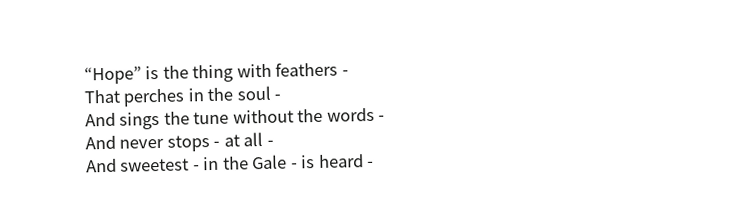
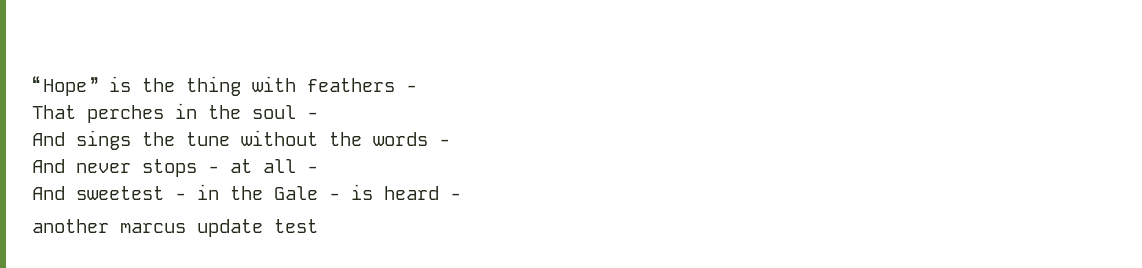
+ another marcus update test

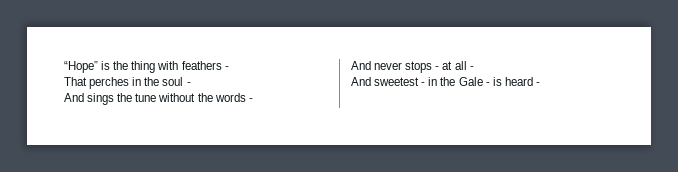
- another marcus update test

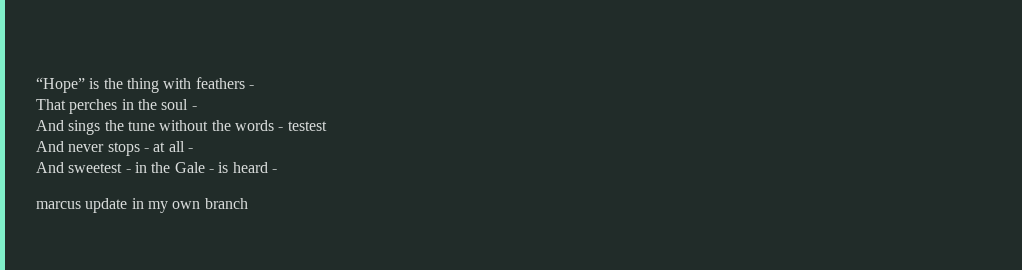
- And sings the tune without the words -
+ And sings the tune without the words - testest
+ marcus update in my own branch

